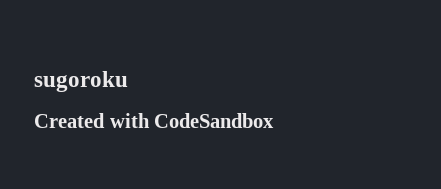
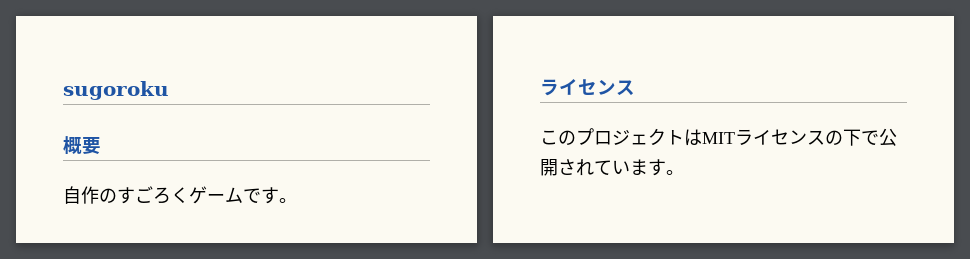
- Created with CodeSandbox
+ 概要
+ 自作のすごろくゲームです。
+ ライセンス
+ このプロジェクトはMITライセンスの下で公開されています。

